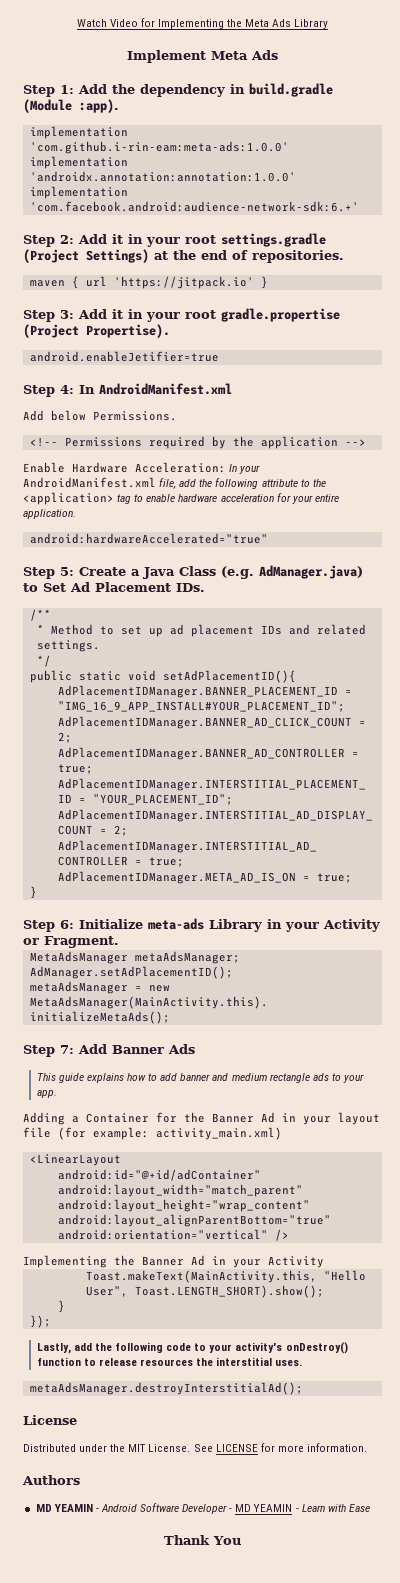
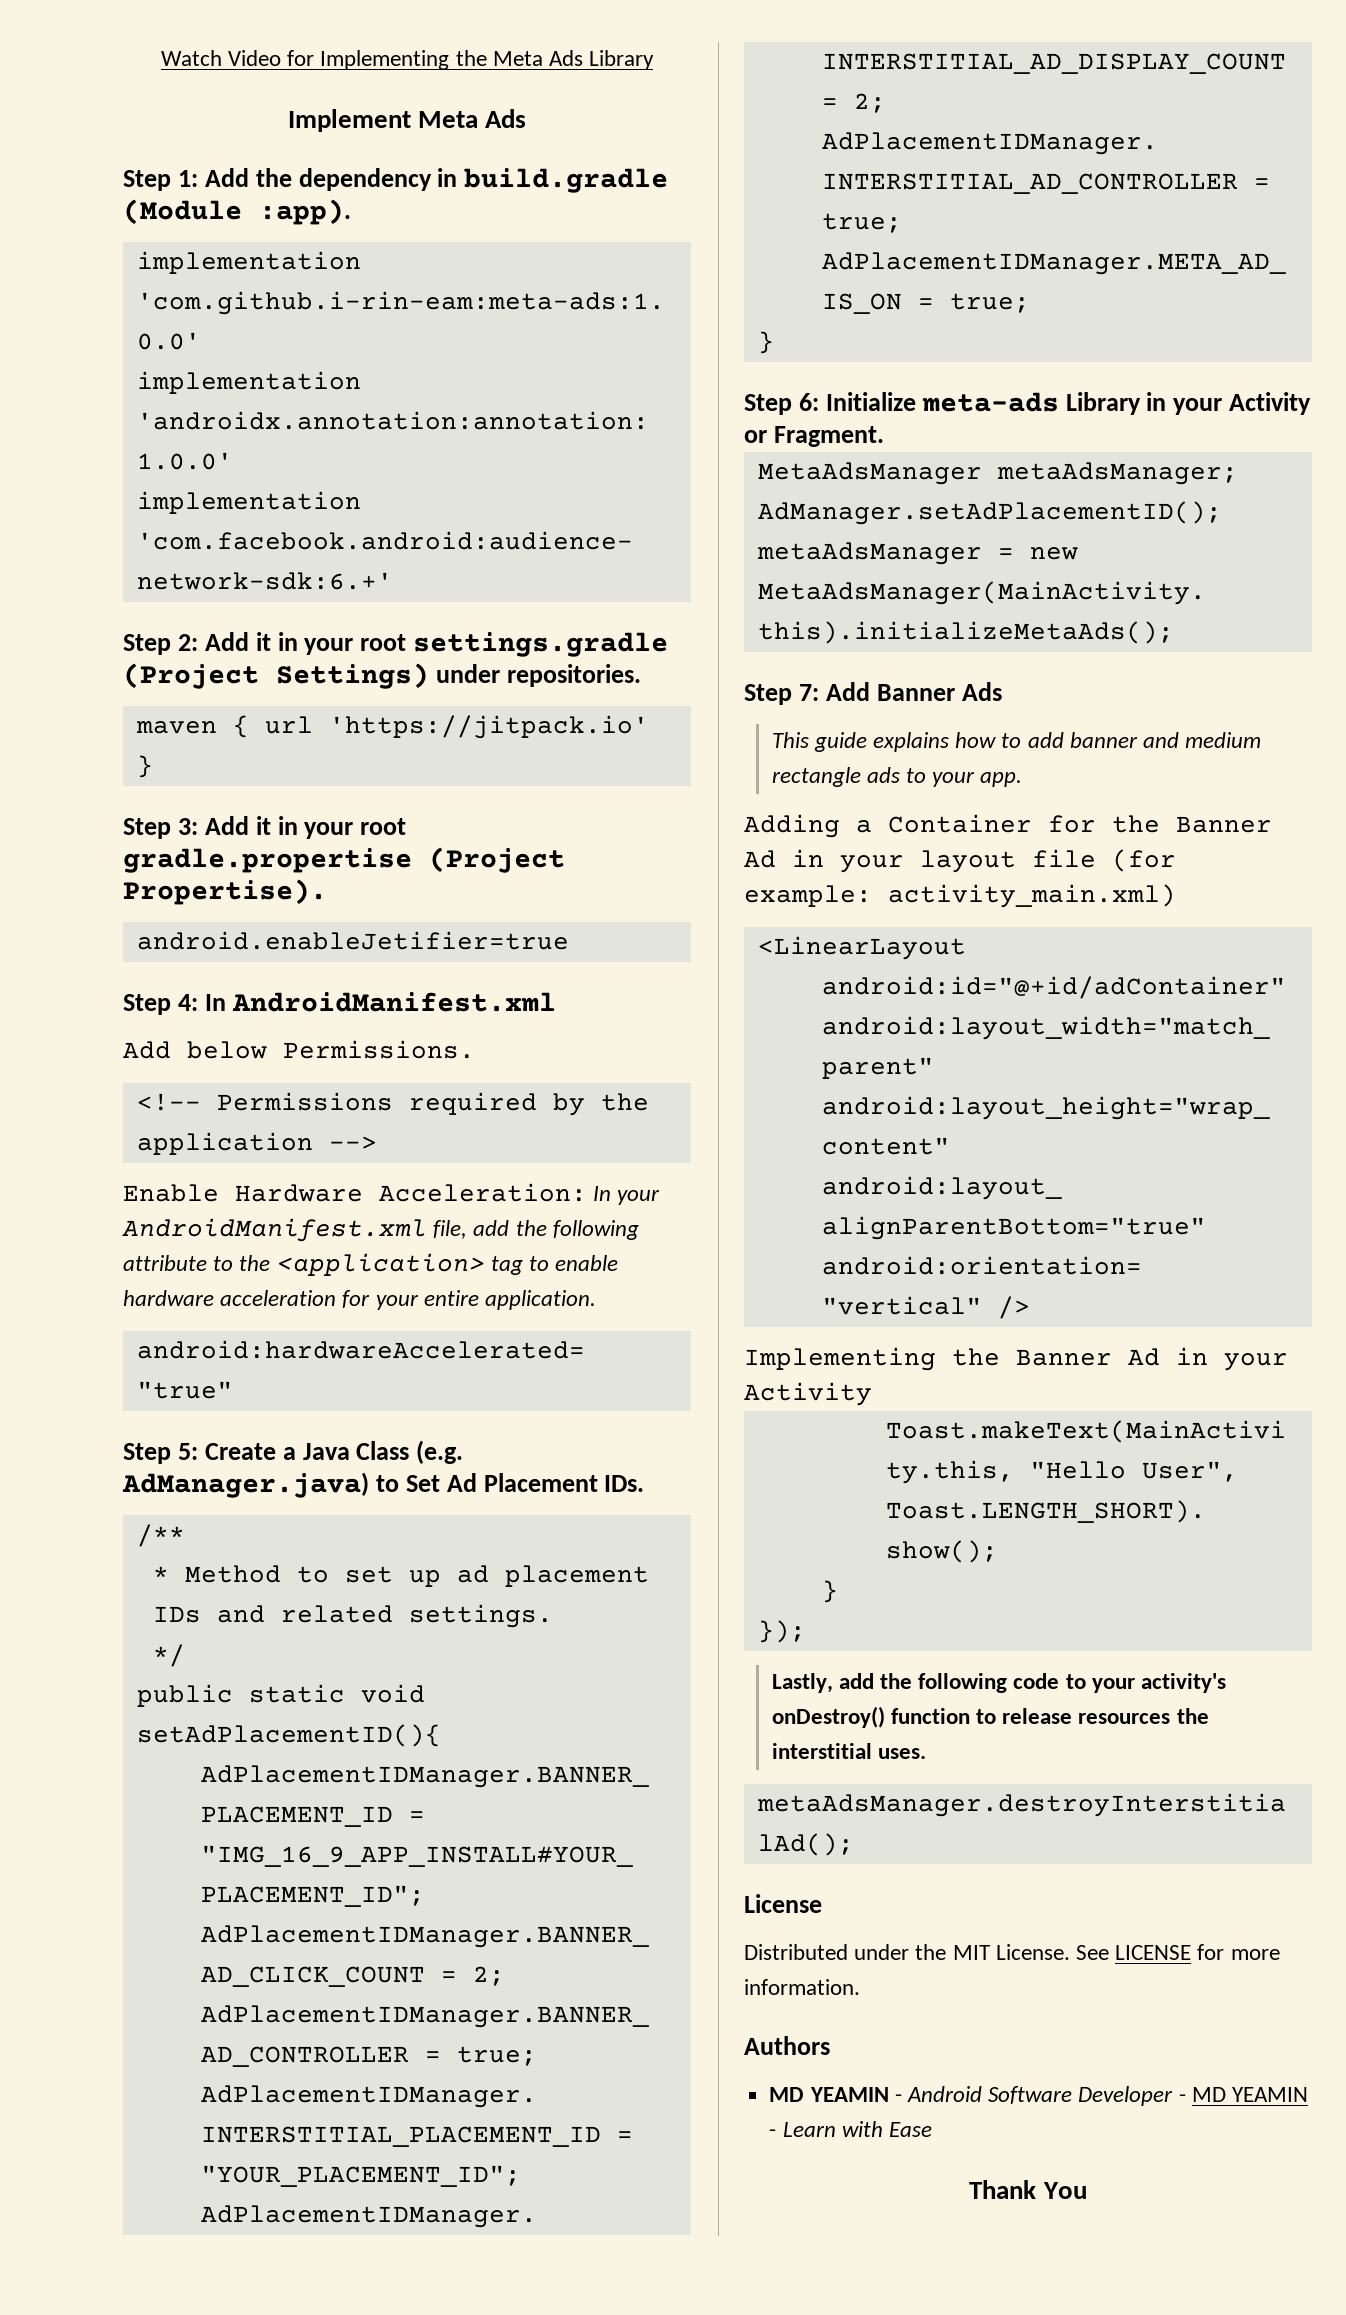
- Step 2: Add it in your root settings.gradle (Project Settings) at the end of repositories.
+ Step 2: Add it in your root settings.gradle (Project Settings) under repositories.

